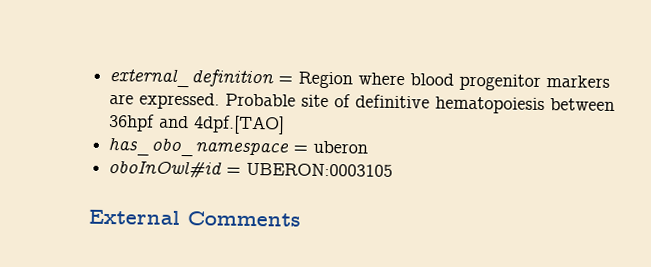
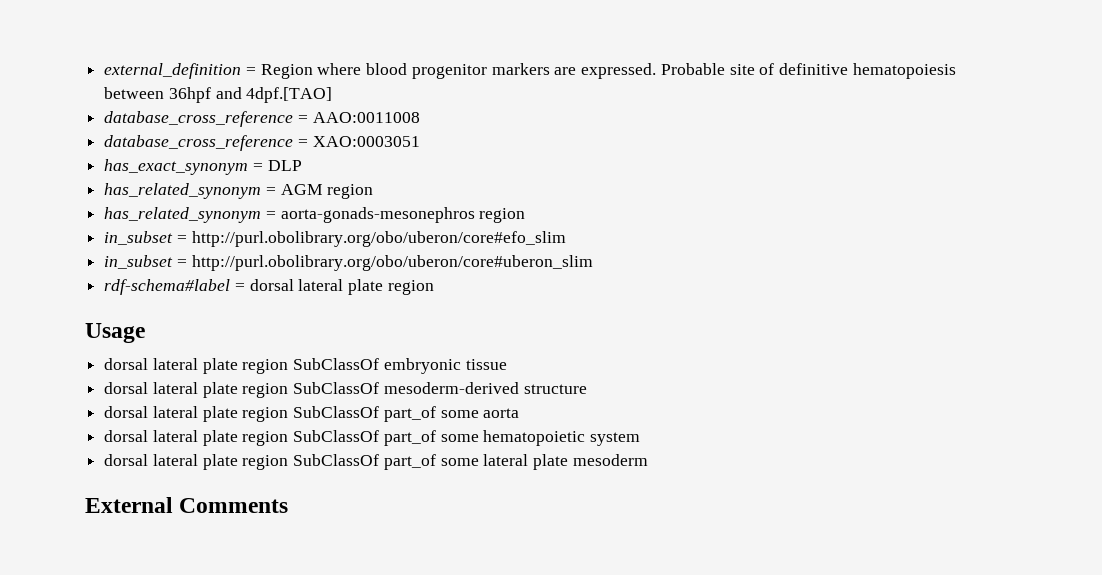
- has_obo_namespace = uberon
- oboInOwl#id = UBERON:0003105
+ database_cross_reference = AAO:0011008
+ database_cross_reference = XAO:0003051
+ has_exact_synonym = DLP
+ has_related_synonym = AGM region
+ has_related_synonym = aorta-gonads-mesonephros region
+ in_subset = http://purl.obolibrary.org/obo/uberon/core#efo_slim
+ in_subset = http://purl.obolibrary.org/obo/uberon/core#uberon_slim
+ rdf-schema#label = dorsal lateral plate region
+ Usage
+ dorsal lateral plate region SubClassOf embryonic tissue
+ dorsal lateral plate region SubClassOf mesoderm-derived structure
+ dorsal lateral plate region SubClassOf part_of some aorta
+ dorsal lateral plate region SubClassOf part_of some hematopoietic system
+ dorsal lateral plate region SubClassOf part_of some lateral plate mesoderm

